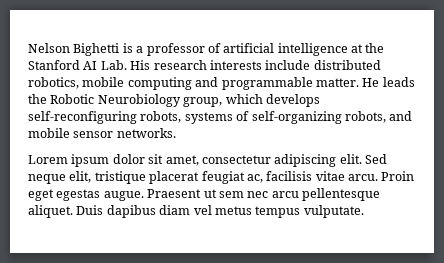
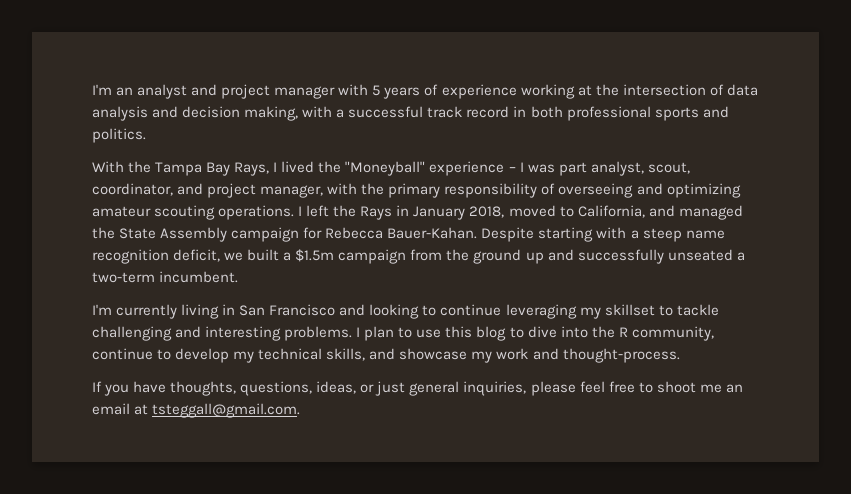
- Nelson Bighetti is a professor of artificial intelligence at the Stanford AI Lab. His research interests include distributed robotics, mobile computing and programmable matter. He leads the Robotic Neurobiology group, which develops self-reconfiguring robots, systems of self-organizing robots, and mobile sensor networks.
- Lorem ipsum dolor sit amet, consectetur adipiscing elit. Sed neque elit, tristique placerat feugiat ac, facilisis vitae arcu. Proin eget egestas augue. Praesent ut sem nec arcu pellentesque aliquet. Duis dapibus diam vel metus tempus vulputate.
+ I'm an analyst and project manager with 5 years of experience working at the intersection of data analysis and decision making, with a successful track record in both professional sports and politics.
+ With the Tampa Bay Rays, I lived the "Moneyball" experience – I was part analyst, scout, coordinator, and project manager, with the primary responsibility of overseeing and optimizing amateur scouting operations. I left the Rays in January 2018, moved to California, and managed the State Assembly campaign for Rebecca Bauer-Kahan. Despite starting with a steep name recognition deficit, we built a $1.5m campaign from the ground up and successfully unseated a two-term incumbent.
+ I'm currently living in San Francisco and looking to continue leveraging my skillset to tackle challenging and interesting problems. I plan to use this blog to dive into the R community, continue to develop my technical skills, and showcase my work and thought-process.
+ If you have thoughts, questions, ideas, or just general inquiries, please feel free to shoot me an email at tsteggall@gmail.com.

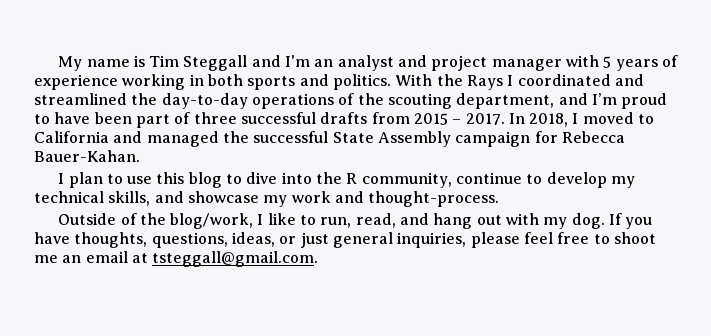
- I'm an analyst and project manager with 5 years of experience working at the intersection of data analysis and decision making, with a successful track record in both professional sports and politics.
- With the Tampa Bay Rays, I lived the "Moneyball" experience – I was part analyst, scout, coordinator, and project manager, with the primary responsibility of overseeing and optimizing amateur scouting operations. I left the Rays in January 2018, moved to California, and managed the State Assembly campaign for Rebecca Bauer-Kahan. Despite starting with a steep name recognition deficit, we built a $1.5m campaign from the ground up and successfully unseated a two-term incumbent.
- I'm currently living in San Francisco and looking to continue leveraging my skillset to tackle challenging and interesting problems. I plan to use this blog to dive into the R community, continue to develop my technical skills, and showcase my work and thought-process.
+ My name is Tim Steggall and I'm an analyst and project manager with 5 years of experience working in both sports and politics. With the Rays I coordinated and streamlined the day-to-day operations of the scouting department, and I’m proud to have been part of three successful drafts from 2015 – 2017. In 2018, I moved to California and managed the successful State Assembly campaign for Rebecca Bauer-Kahan.
+ I plan to use this blog to dive into the R community, continue to develop my technical skills, and showcase my work and thought-process.
+ Outside of the blog/work, I like to run, read, and hang out with my dog.

